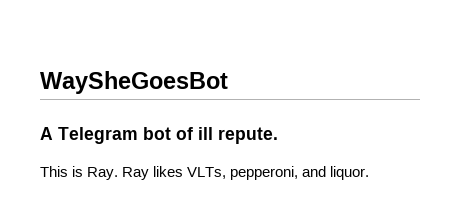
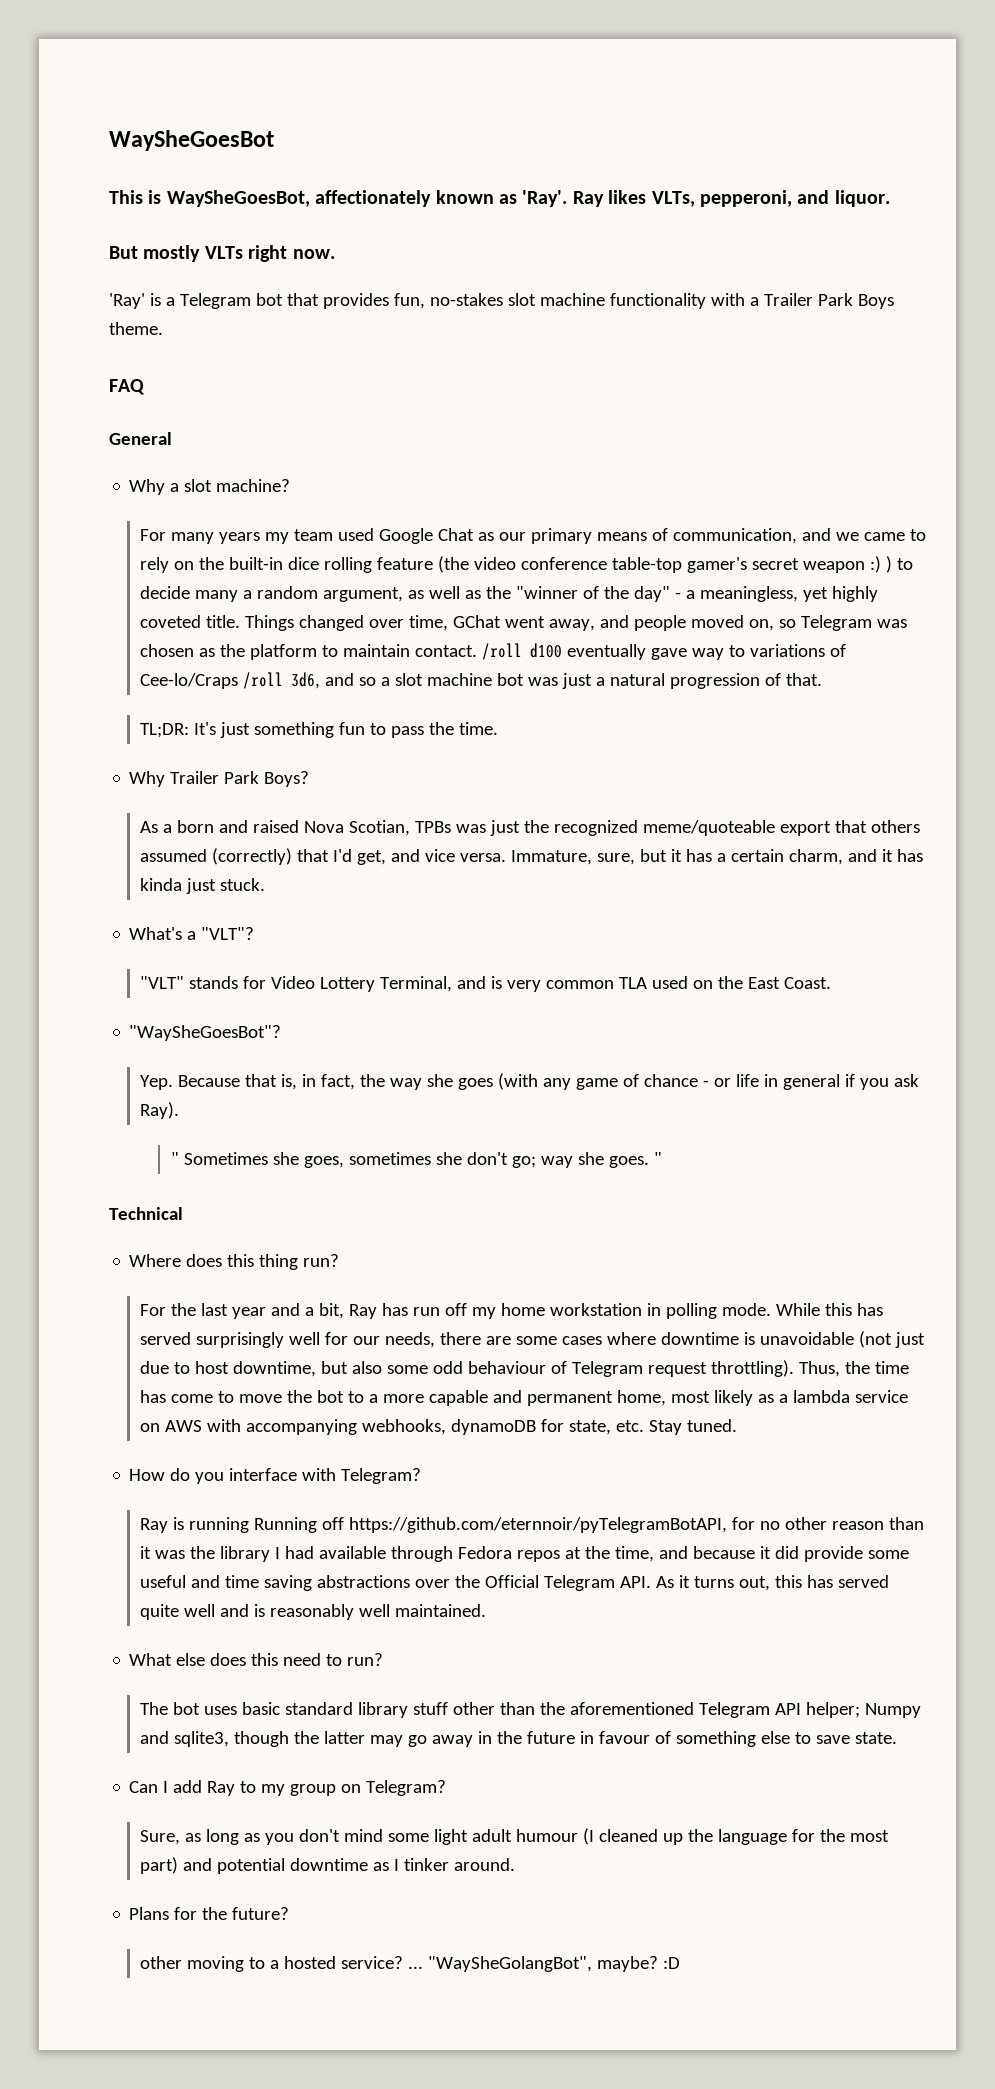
- A Telegram bot of ill repute.
- This is Ray. Ray likes VLTs, pepperoni, and liquor.
+ This is WaySheGoesBot, affectionately known as 'Ray'. Ray likes VLTs, pepperoni, and liquor.
+ But mostly VLTs right now.
+ 'Ray' is a Telegram bot that provides fun, no-stakes slot machine functionality with a Trailer Park Boys theme.
+ FAQ
+ General
+ Why a slot machine?
+ For many years my team used Google Chat as our primary means of communication, and we came to rely on the built-in dice rolling feature (the video conference table-top gamer's secret weapon :) ) to decide many a random argument, as well as the "winner of the day" - a meaningless, yet highly coveted title. Things changed over time, GChat went away, and people moved on, so Telegram was chosen as the platform to maintain contact. /roll d100 eventually gave way to variations of Cee-lo/Craps /roll 3d6, and so a slot machine bot was just a natural progression of that.
+ TL;DR: It's just something fun to pass the time.
+ Why Trailer Park Boys?
+ As a born and raised Nova Scotian, TPBs was just the recognized meme/quoteable export that others assumed (correctly) that I'd get, and vice versa. Immature, sure, but it has a certain charm, and it has kinda just stuck.
+ What's a "VLT"?
+ "VLT" stands for Video Lottery Terminal, and is very common TLA used on the East Coast.
+ "WaySheGoesBot"?
+ Yep. Because that is, in fact, the way she goes (with any game of chance - or life in general if you ask Ray).
+ " Sometimes she goes, sometimes she don't go; way she goes. "
+ Technical
+ Where does this thing run?
+ For the last year and a bit, Ray has run off my home workstation in polling mode. While this has served surprisingly well for our needs, there are some cases where downtime is unavoidable (not just due to host downtime, but also some odd behaviour of Telegram request throttling). Thus, the time has come to move the bot to a more capable and permanent home, most likely as a lambda service on AWS with accompanying webhooks, dynamoDB for state, etc. Stay tuned.
+ How do you interface with Telegram?
+ Ray is running Running off https://github.com/eternnoir/pyTelegramBotAPI, for no other reason than it was the library I had available through Fedora repos at the time, and because it did provide some useful and time saving abstractions over the Official Telegram API. As it turns out, this has served quite well and is reasonably well maintained.
+ What else does this need to run?
+ The bot uses basic standard library stuff other than the aforementioned Telegram API helper; Numpy and sqlite3, though the latter may go away in the future in favour of something else to save state.
+ Can I add Ray to my group on Telegram?
+ Sure, as long as you don't mind some light adult humour (I cleaned up the language for the most part) and potential downtime as I tinker around.
+ Plans for the future?
+ other moving to a hosted service? ... "WaySheGolangBot", maybe? :D

